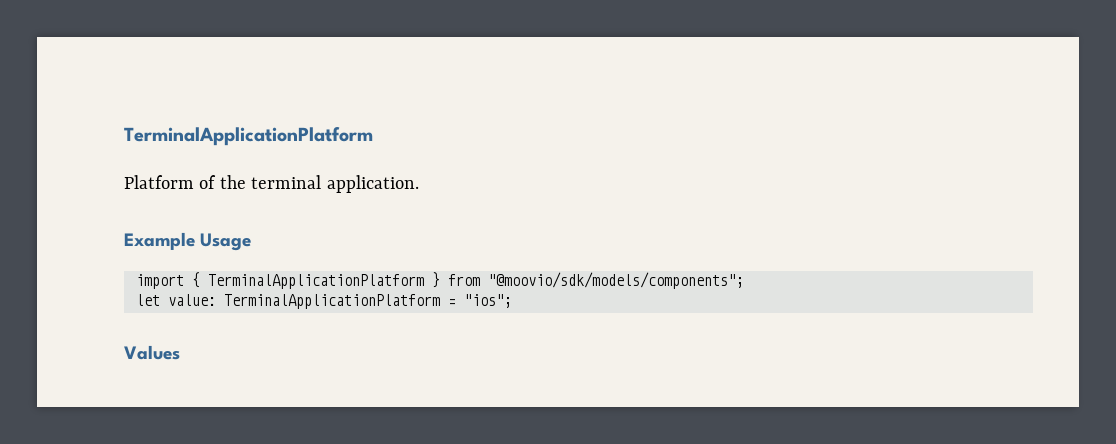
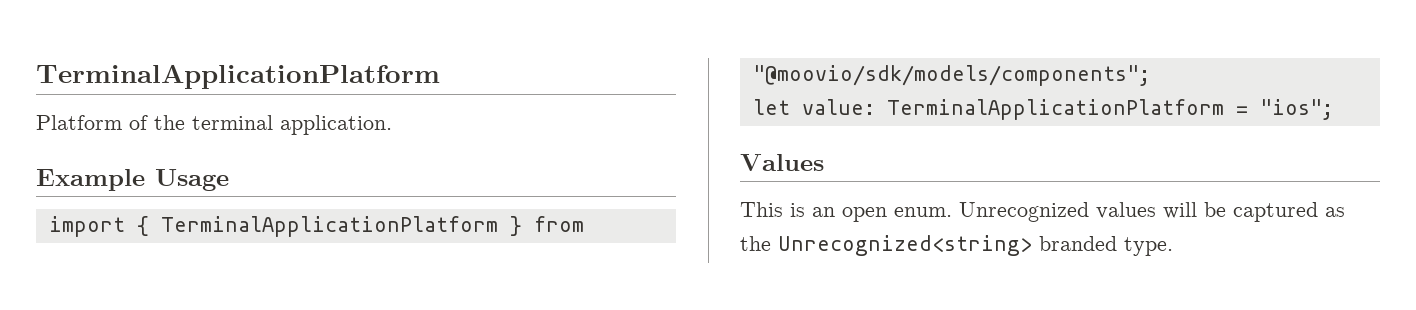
+ This is an open enum. Unrecognized values will be captured as the Unrecognized<string> branded type.

